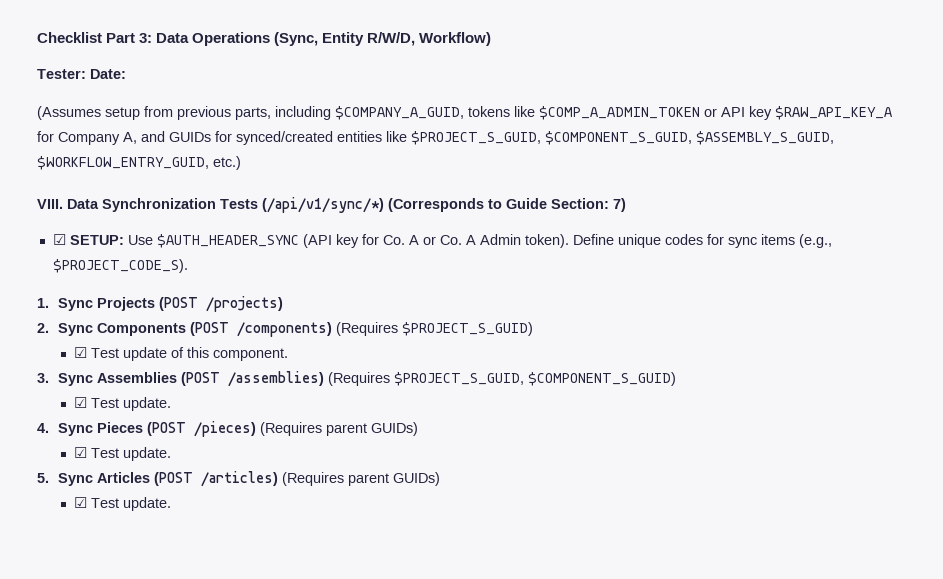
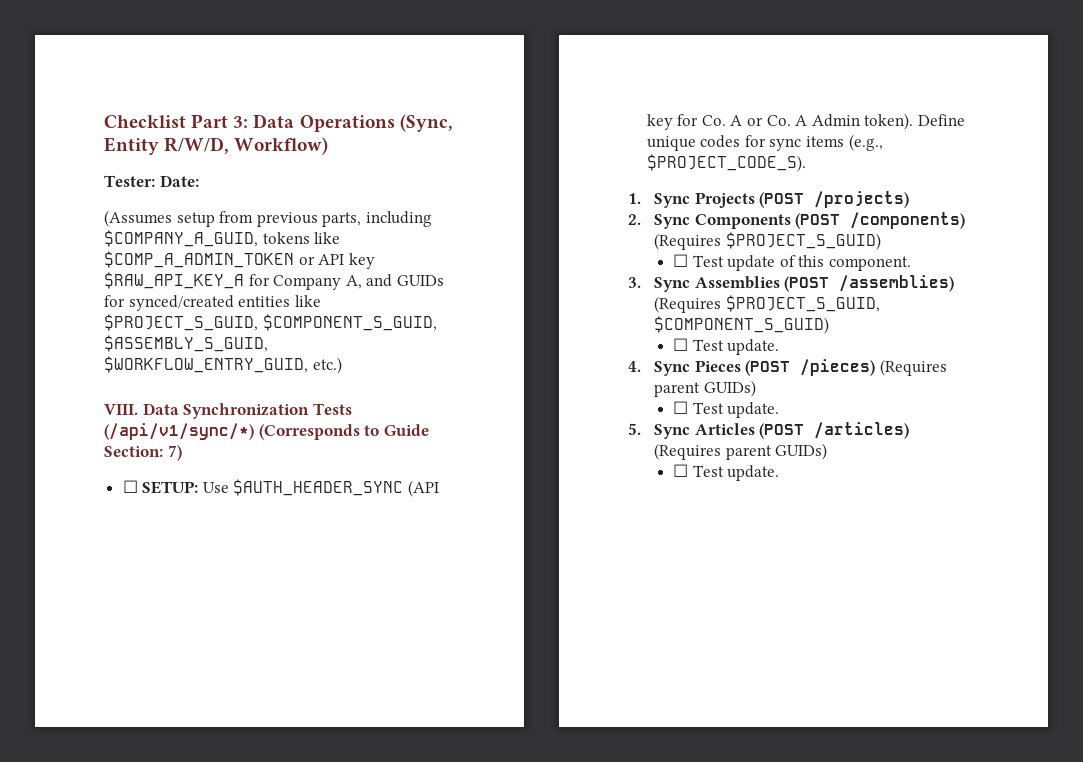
- ☑ SETUP: Use $AUTH_HEADER_SYNC (API key for Co. A or Co. A Admin token).
+ ☐ SETUP: Use $AUTH_HEADER_SYNC (API key for Co. A or Co. A Admin token).
- ☑ Test update of this component.
+ ☐ Test update of this component.
  3. Sync Assemblies (POST /assemblies) (Requires $PROJECT_S_GUID, $COMPONENT_S_GUID)
- ☑ Test update.
+ ☐ Test update.
  4. Sync Pieces (POST /pieces) (Requires parent GUIDs)
- ☑ Test update.
+ ☐ Test update.
  5. Sync Articles (POST /articles) (Requires parent GUIDs)
- ☑ Test update.
+ ☐ Test update.

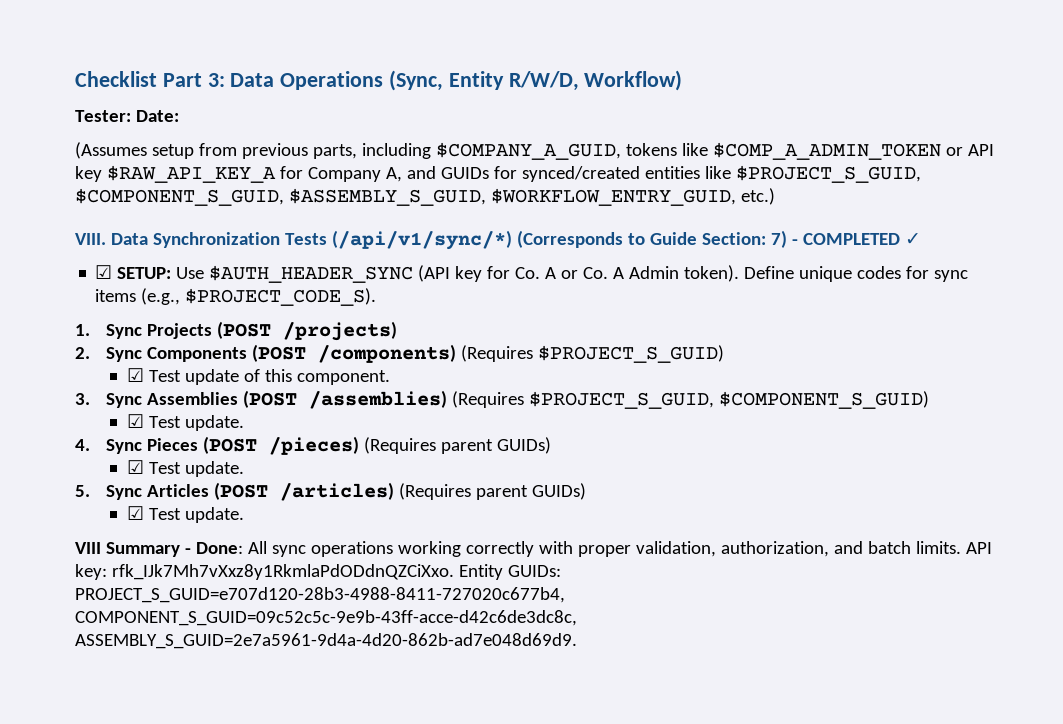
- Data Synchronization Tests (/api/v1/sync/*) (Corresponds to Guide Section: 7)
- ☐ SETUP: Use $AUTH_HEADER_SYNC (API key for Co. A or Co. A Admin token).
+ Data Synchronization Tests (/api/v1/sync/*) (Corresponds to Guide Section: 7) - COMPLETED ✓
+ ☑ SETUP: Use $AUTH_HEADER_SYNC (API key for Co. A or Co. A Admin token).
- ☐ Test update of this component.
+ ☑ Test update of this component.
  3. Sync Assemblies (POST /assemblies) (Requires $PROJECT_S_GUID, $COMPONENT_S_GUID)
- ☐ Test update.
+ ☑ Test update.
  4. Sync Pieces (POST /pieces) (Requires parent GUIDs)
- ☐ Test update.
+ ☑ Test update.
  5. Sync Articles (POST /articles) (Requires parent GUIDs)
- ☐ Test update.
+ ☑ Test update.
+ VIII Summary - Done: All sync operations working correctly with proper validation, authorization, and batch limits. API key: rfk_IJk7Mh7vXxz8y1RkmlaPdODdnQZCiXxo. Entity GUIDs: PROJECT_S_GUID=e707d120-28b3-4988-8411-727020c677b4, COMPONENT_S_GUID=09c52c5c-9e9b-43ff-acce-d42c6de3dc8c, ASSEMBLY_S_GUID=2e7a5961-9d4a-4d20-862b-ad7e048d69d9.

